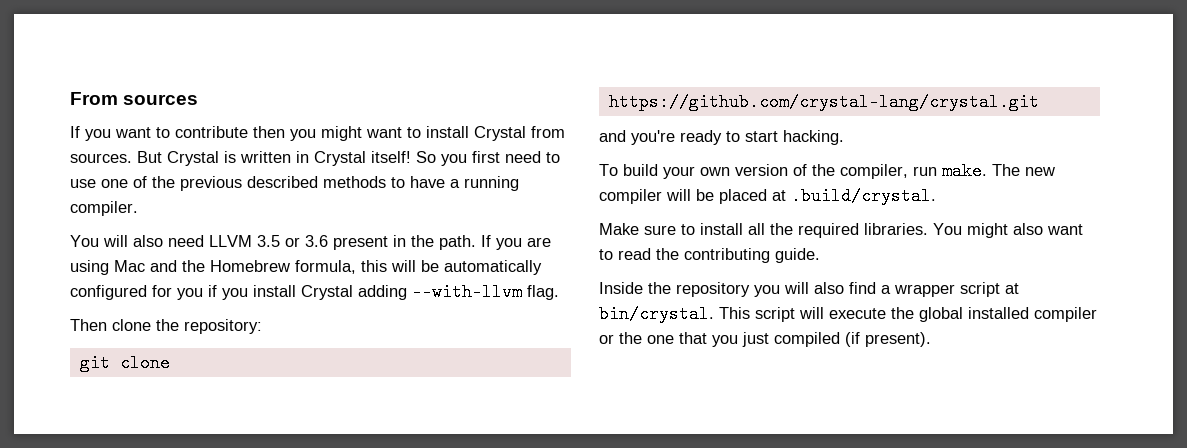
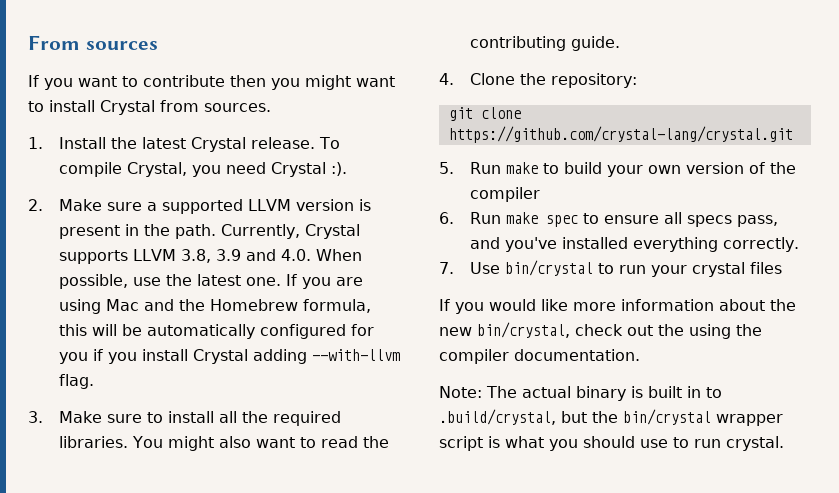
- If you want to contribute then you might want to install Crystal from sources. But Crystal is written in Crystal itself! So you first need to use one of the previous described methods to have a running compiler.
- You will also need LLVM 3.5 or 3.6 present in the path.
+ If you want to contribute then you might want to install Crystal from sources.
+ 1. Install the latest Crystal release. To compile Crystal, you need Crystal :).
+ 2. Make sure a supported LLVM version is present in the path. Currently, Crystal supports LLVM 3.8, 3.9 and 4.0. When possible, use the latest one.
- Then clone the repository:
- git clone https://github.com/crystal-lang/crystal.git
- and you're ready to start hacking.
- To build your own version of the compiler, run make. The new compiler will be placed at .build/crystal.
- Make sure to install all the required libraries.
+ 3. Make sure to install all the required libraries.
- Inside the repository you will also find a wrapper script at bin/crystal. This script will execute the global installed compiler or the one that you just compiled (if present).
+ 4. Clone the repository:
+ git clone https://github.com/crystal-lang/crystal.git
+ 5. Run make to build your own version of the compiler
+ 6. Run make spec to ensure all specs pass, and you've installed everything correctly.
+ 7. Use bin/crystal to run your crystal files
+ If you would like more information about the new bin/crystal, check out the using the compiler documentation.
+ Note: The actual binary is built in to .build/crystal, but the bin/crystal wrapper script is what you should use to run crystal.

